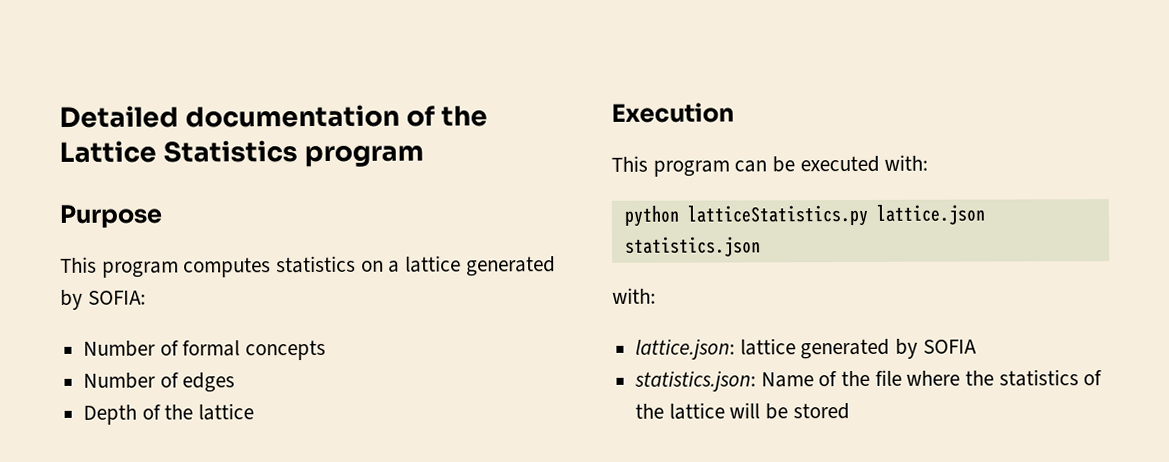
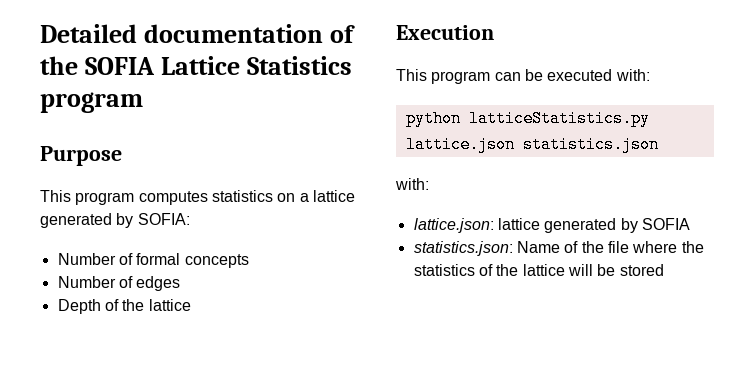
- Detailed documentation of the Lattice Statistics program
+ Detailed documentation of the SOFIA Lattice Statistics program

